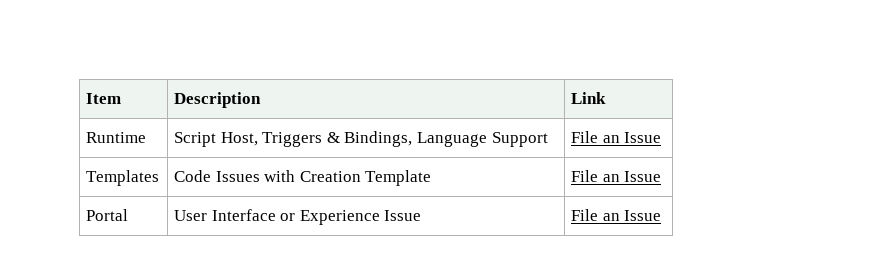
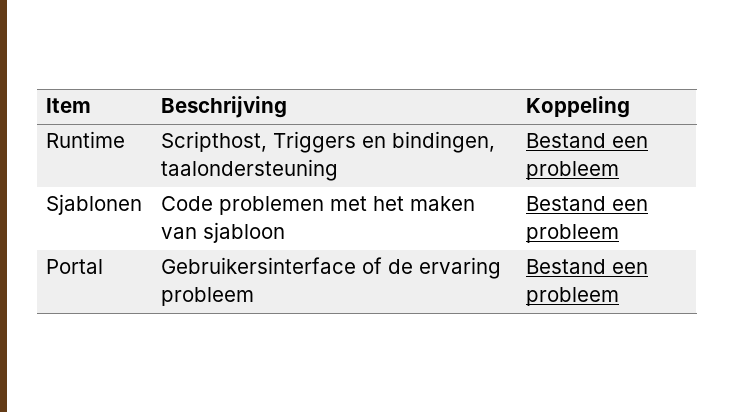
- Item | Description | Link
+ Item | Beschrijving | Koppeling
- Runtime | Script Host, Triggers & Bindings, Language Support | File an Issue
- Templates | Code Issues with Creation Template | File an Issue
- Portal | User Interface or Experience Issue | File an Issue
+ Runtime | Scripthost, Triggers en bindingen, taalondersteuning | Bestand een probleem
+ Sjablonen | Code problemen met het maken van sjabloon | Bestand een probleem
+ Portal | Gebruikersinterface of de ervaring probleem | Bestand een probleem

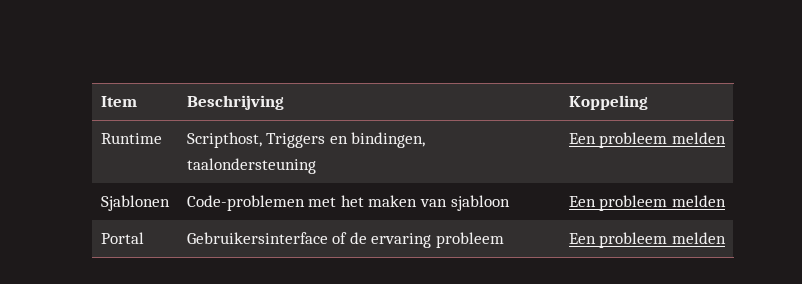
- Runtime | Scripthost, Triggers en bindingen, taalondersteuning | Bestand een probleem
+ Runtime | Scripthost, Triggers en bindingen, taalondersteuning | Een probleem melden
- Sjablonen | Code problemen met het maken van sjabloon | Bestand een probleem
+ Sjablonen | Code-problemen met het maken van sjabloon | Een probleem melden
- Portal | Gebruikersinterface of de ervaring probleem | Bestand een probleem
+ Portal | Gebruikersinterface of de ervaring probleem | Een probleem melden

